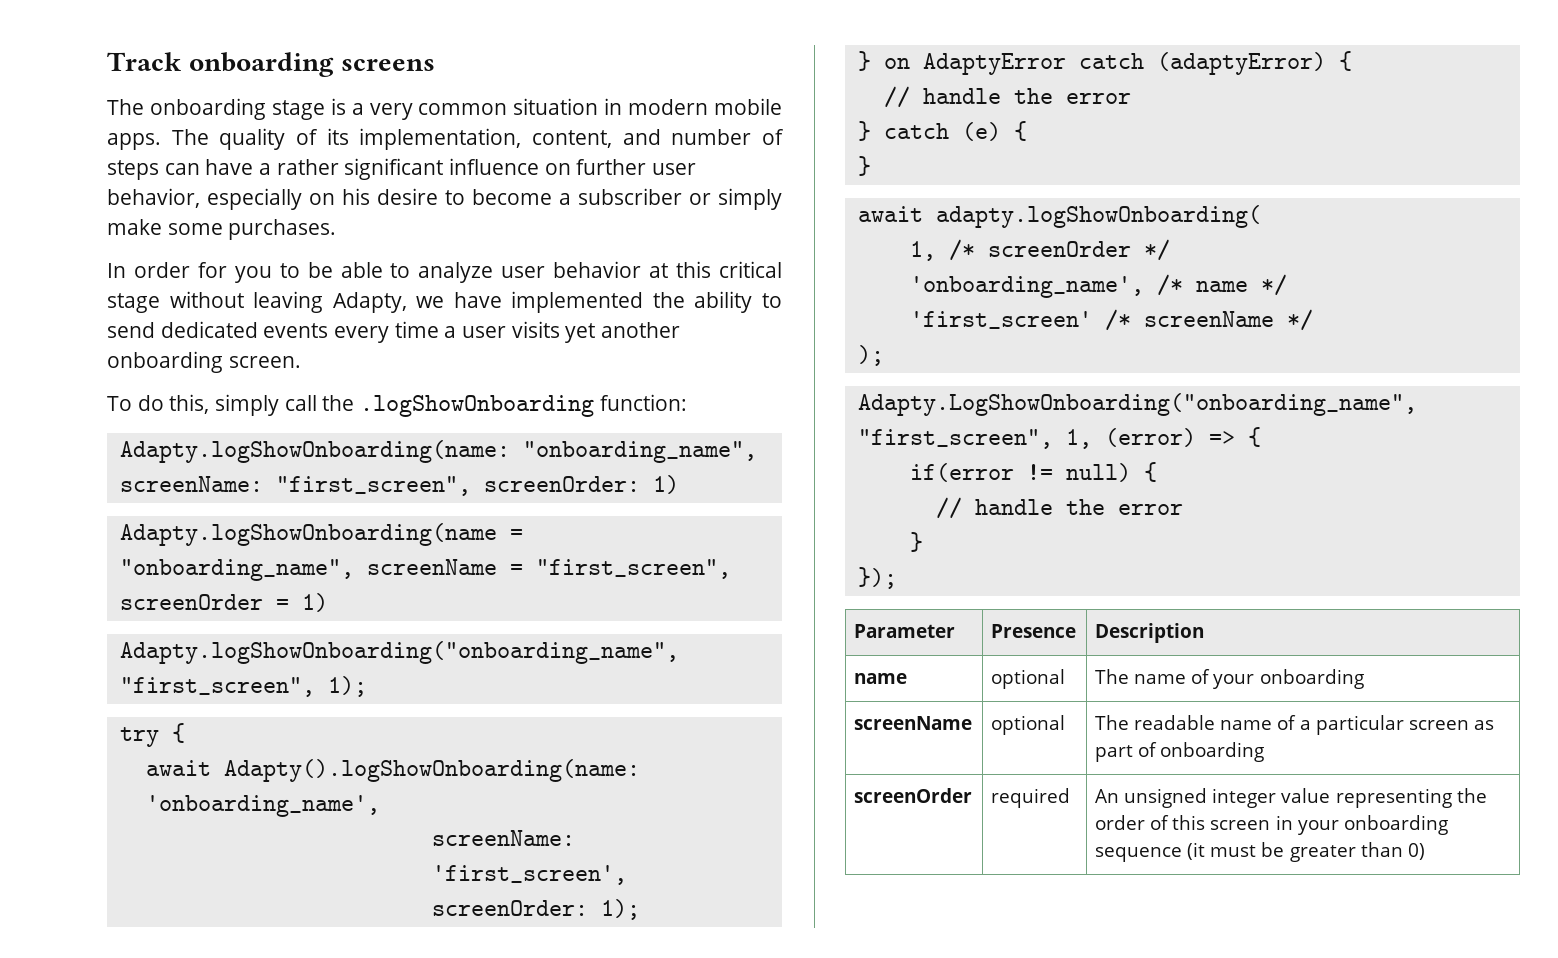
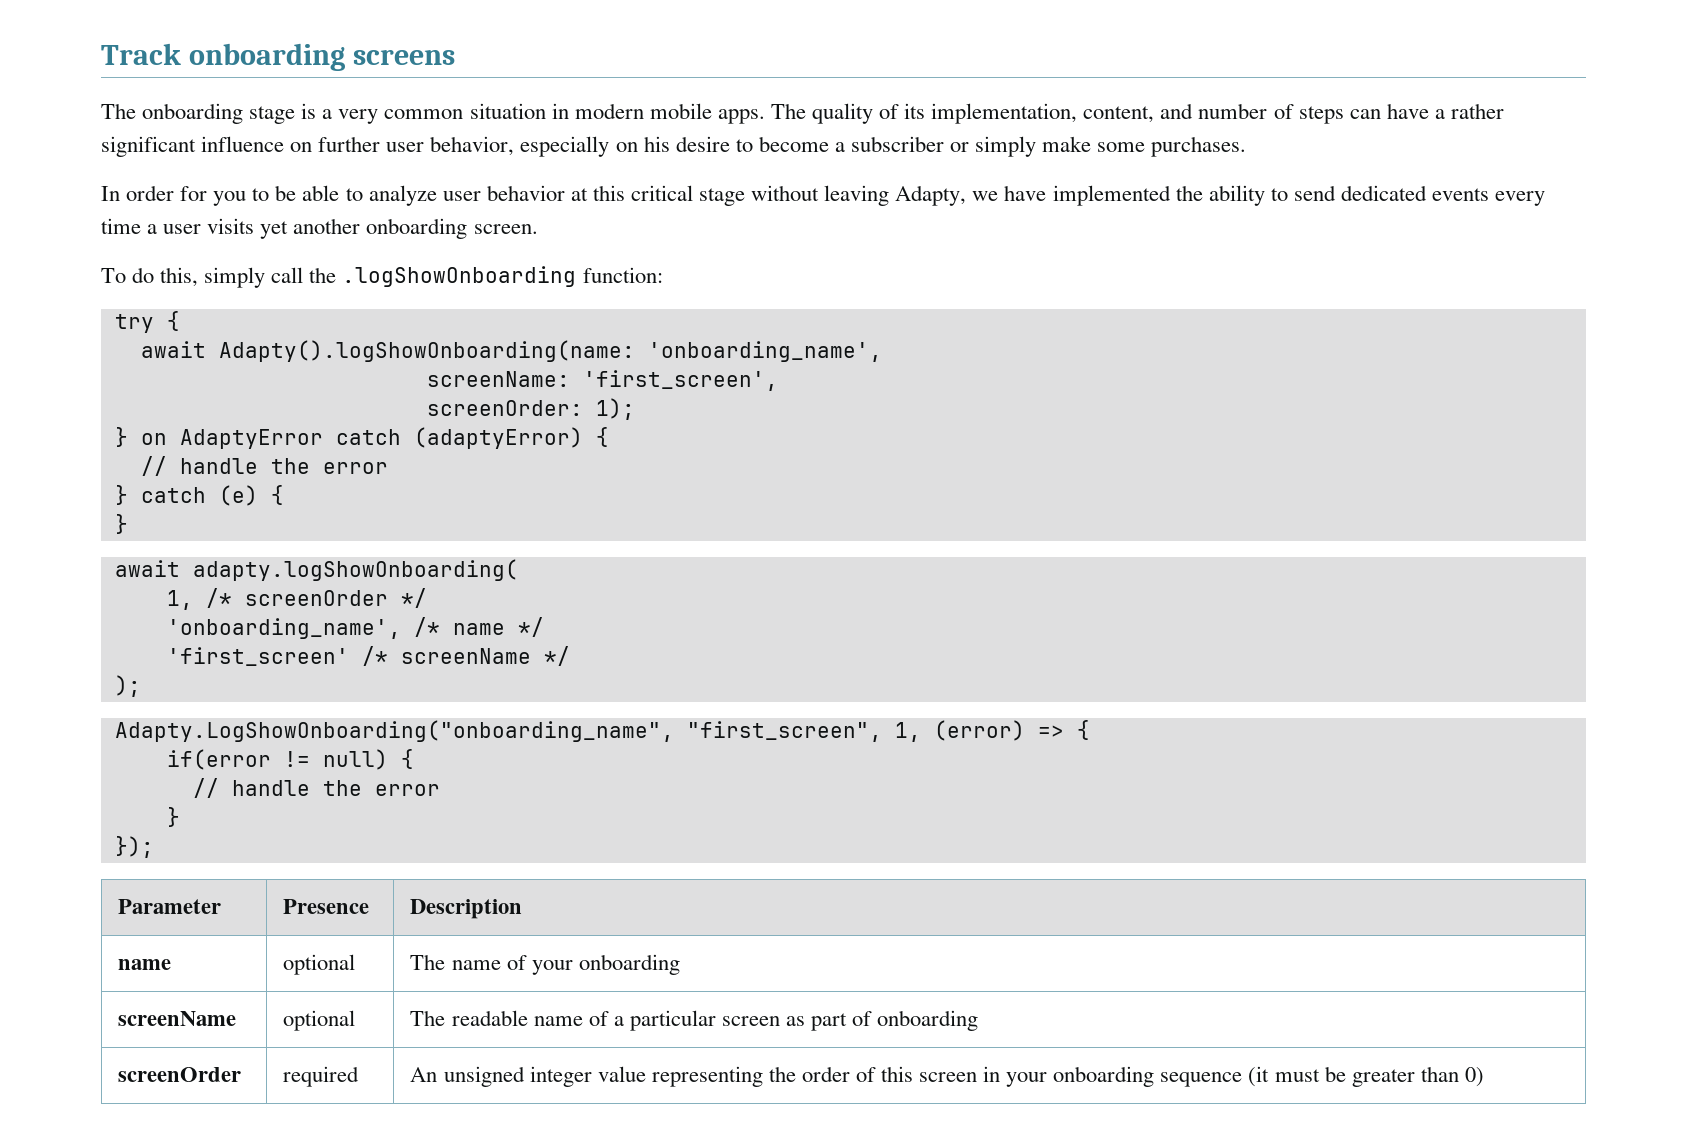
- Adapty.logShowOnboarding(name: "onboarding_name", screenName: "first_screen", screenOrder: 1)
- Adapty.logShowOnboarding(name = "onboarding_name", screenName = "first_screen", screenOrder = 1)
- Adapty.logShowOnboarding("onboarding_name", "first_screen", 1);

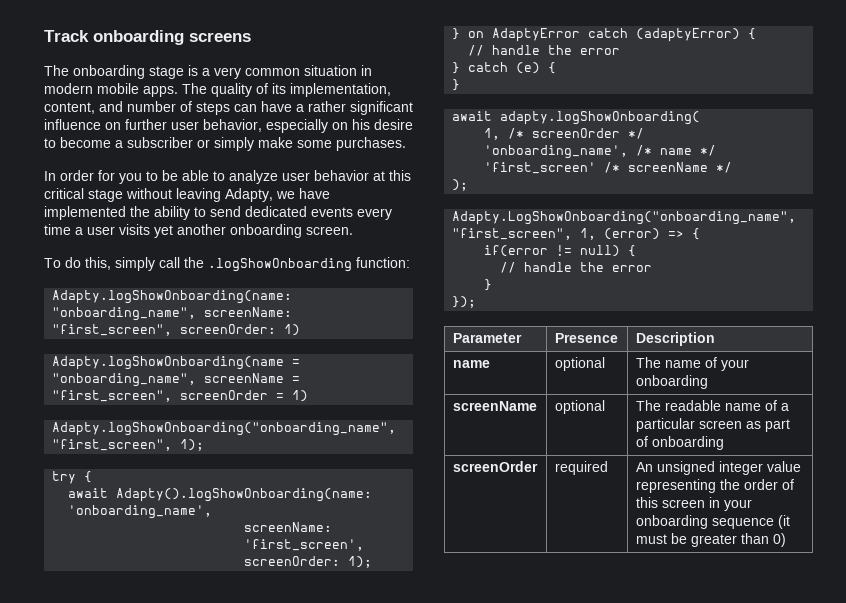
+ Adapty.logShowOnboarding(name: "onboarding_name", screenName: "first_screen", screenOrder: 1)
+ Adapty.logShowOnboarding(name = "onboarding_name", screenName = "first_screen", screenOrder = 1)
+ Adapty.logShowOnboarding("onboarding_name", "first_screen", 1);

